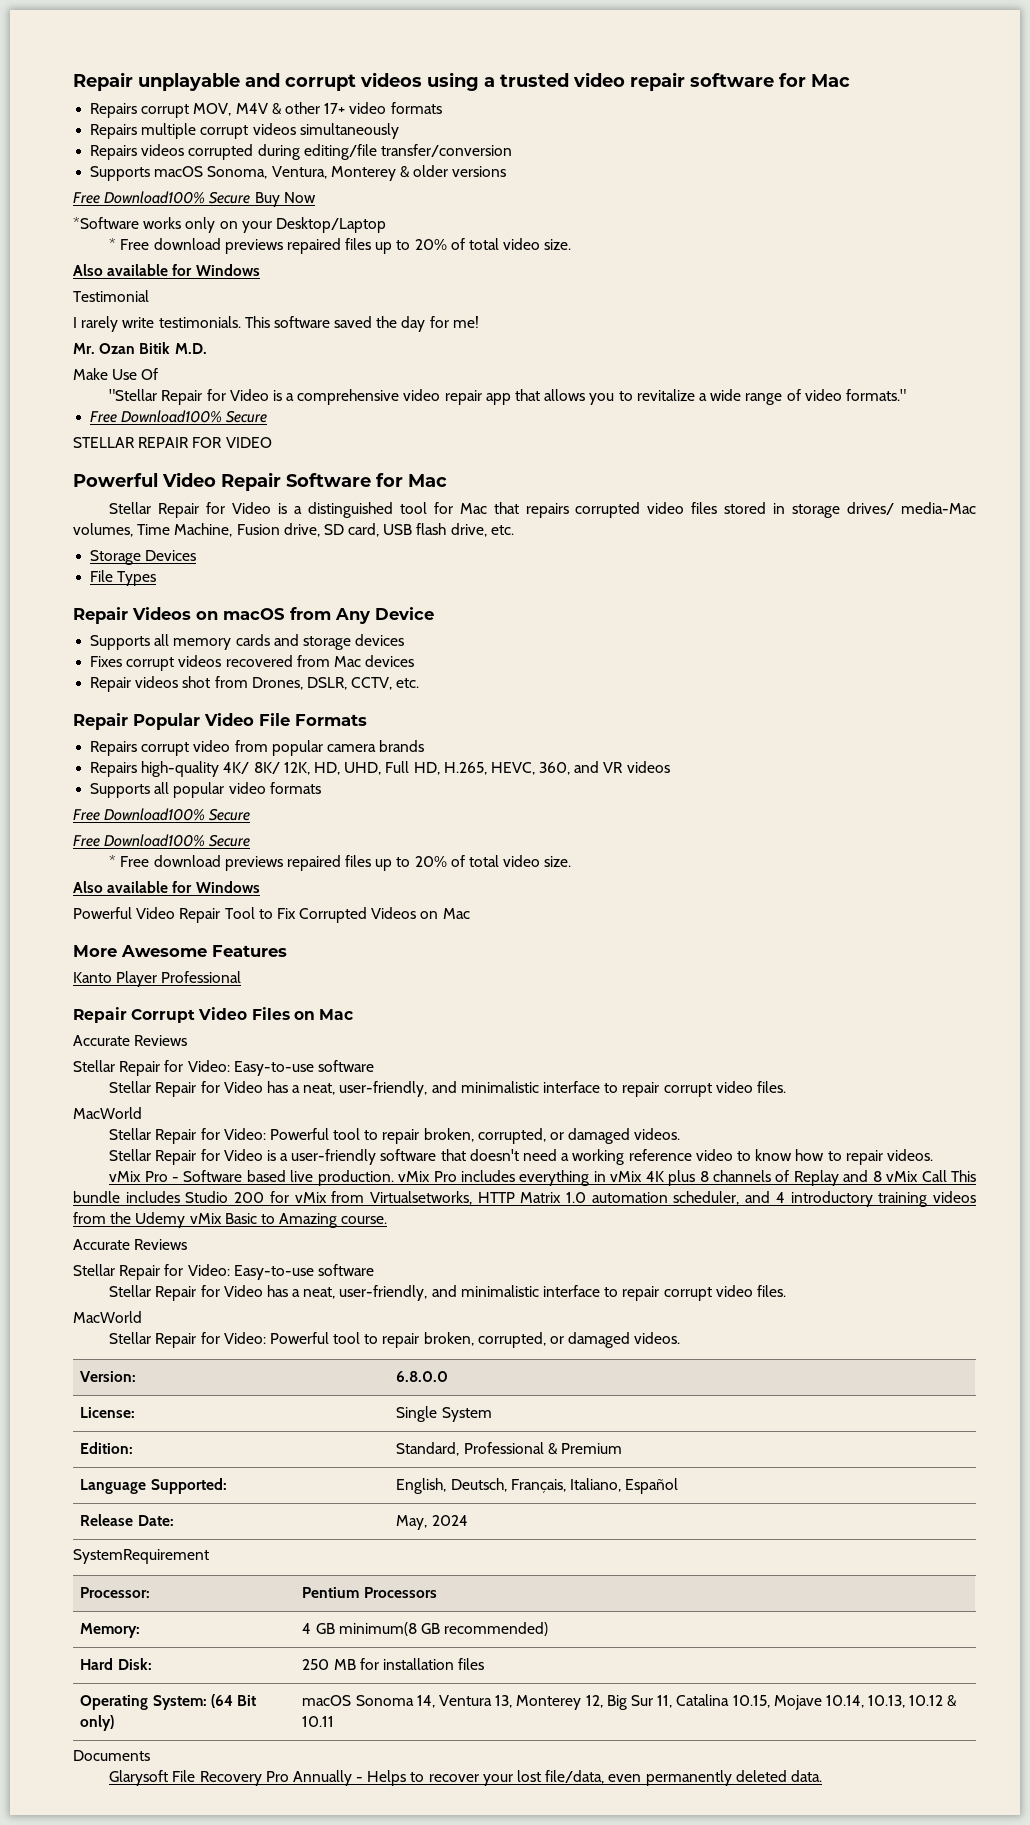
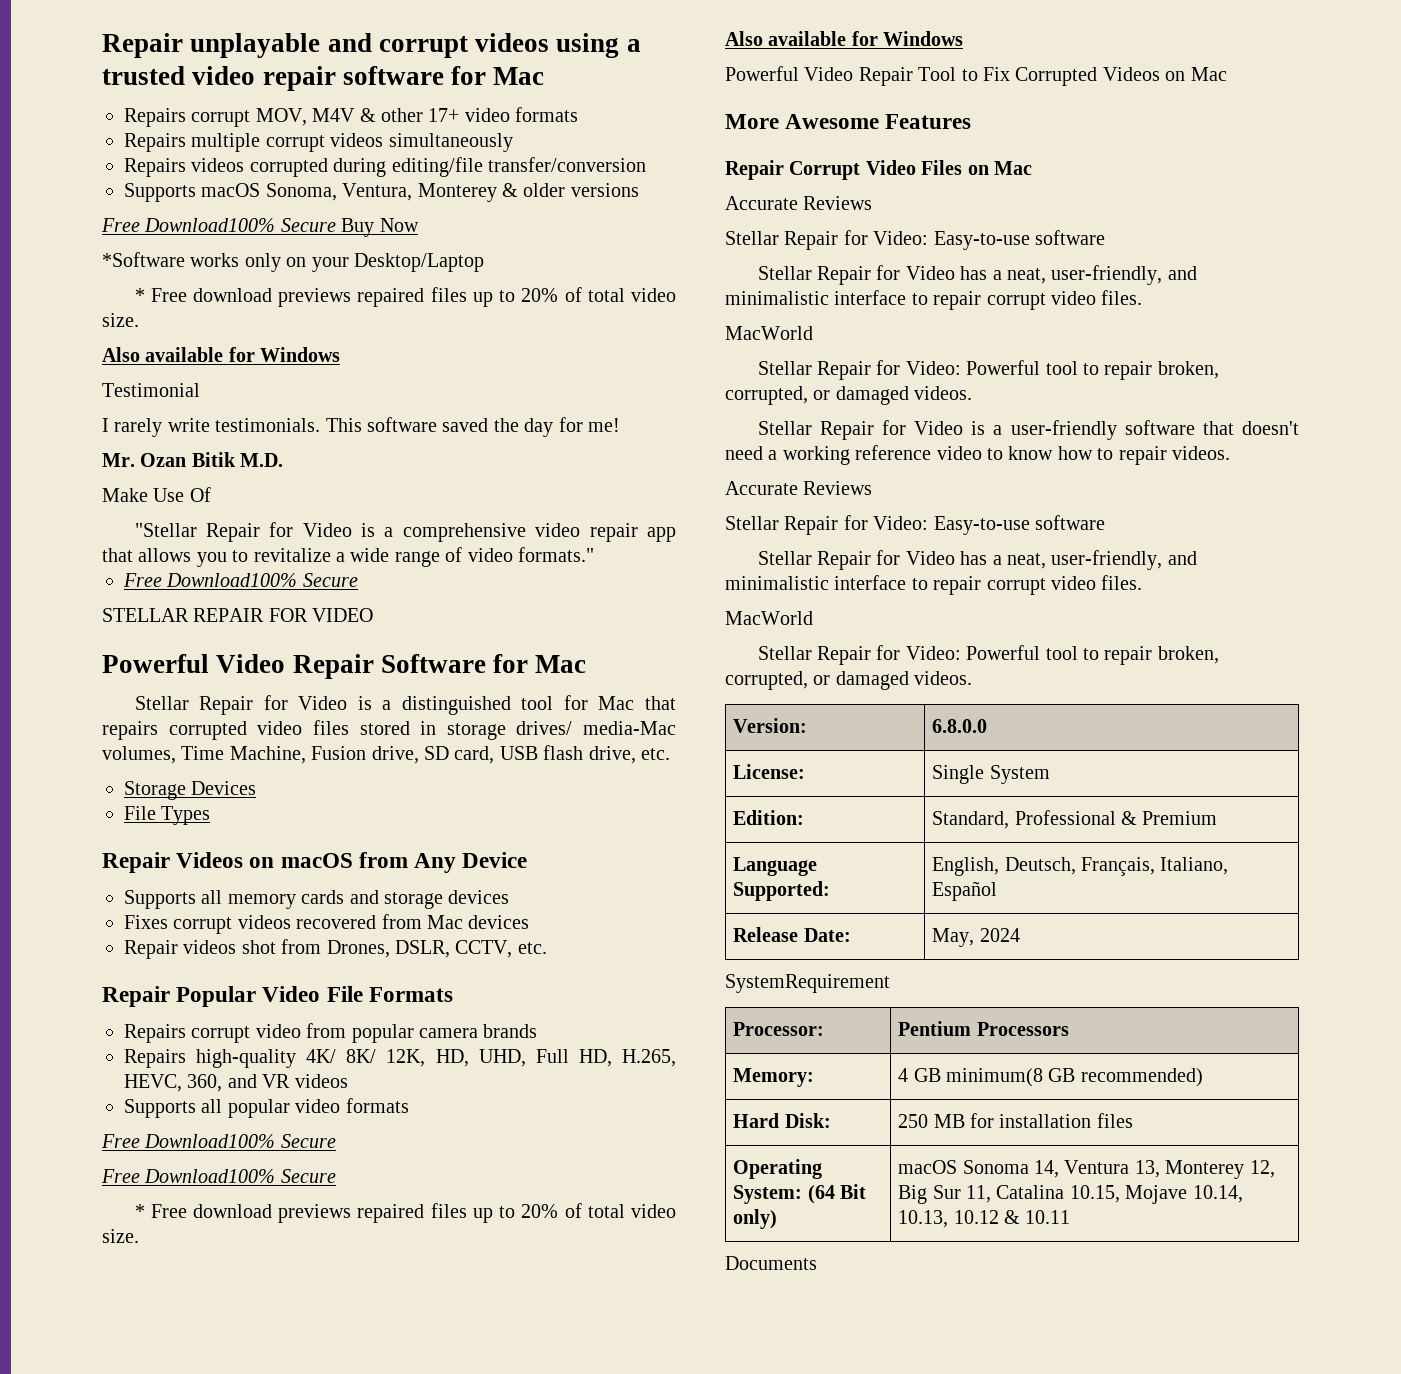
- Kanto Player Professional
- vMix Pro - Software based live production. vMix Pro includes everything in vMix 4K plus 8 channels of Replay and 8 vMix Call This bundle includes Studio 200 for vMix from Virtualsetworks, HTTP Matrix 1.0 automation scheduler, and 4 introductory training videos from the Udemy vMix Basic to Amazing course.
- Glarysoft File Recovery Pro Annually - Helps to recover your lost file/data, even permanently deleted data.

